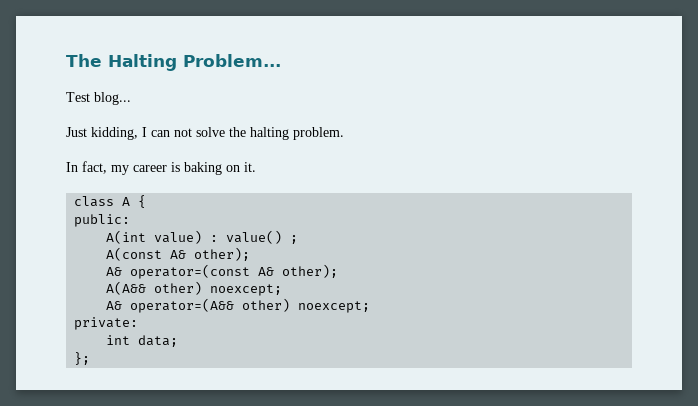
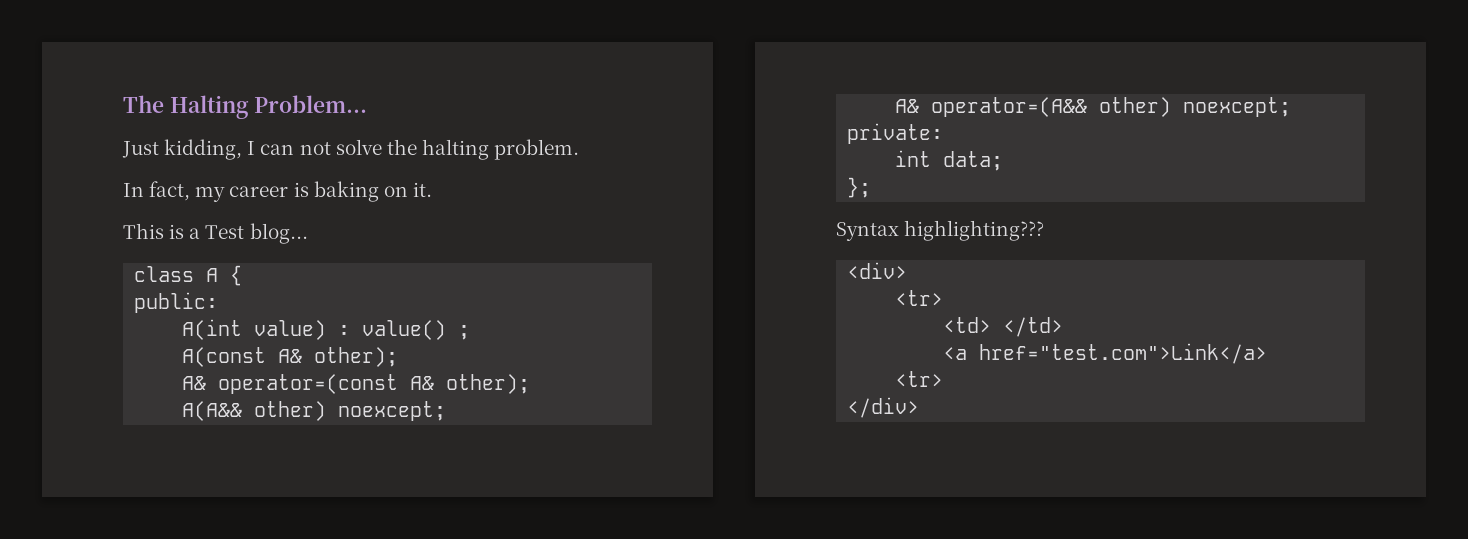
- Test blog...
+ This is a Test blog...
+ Syntax highlighting???
+ <div>
+ <tr>
+ <td> </td>
+ <a href="test.com">Link</a>
+ <tr>
+ </div>

